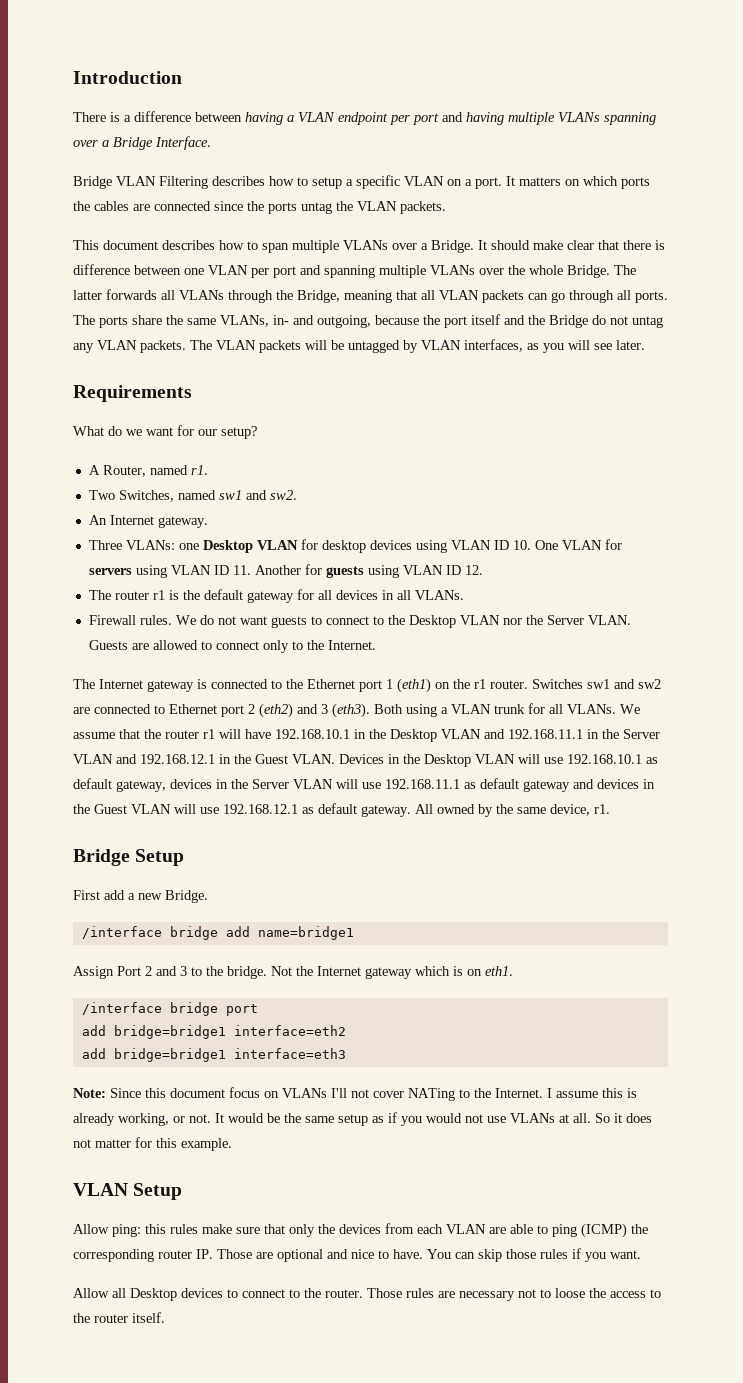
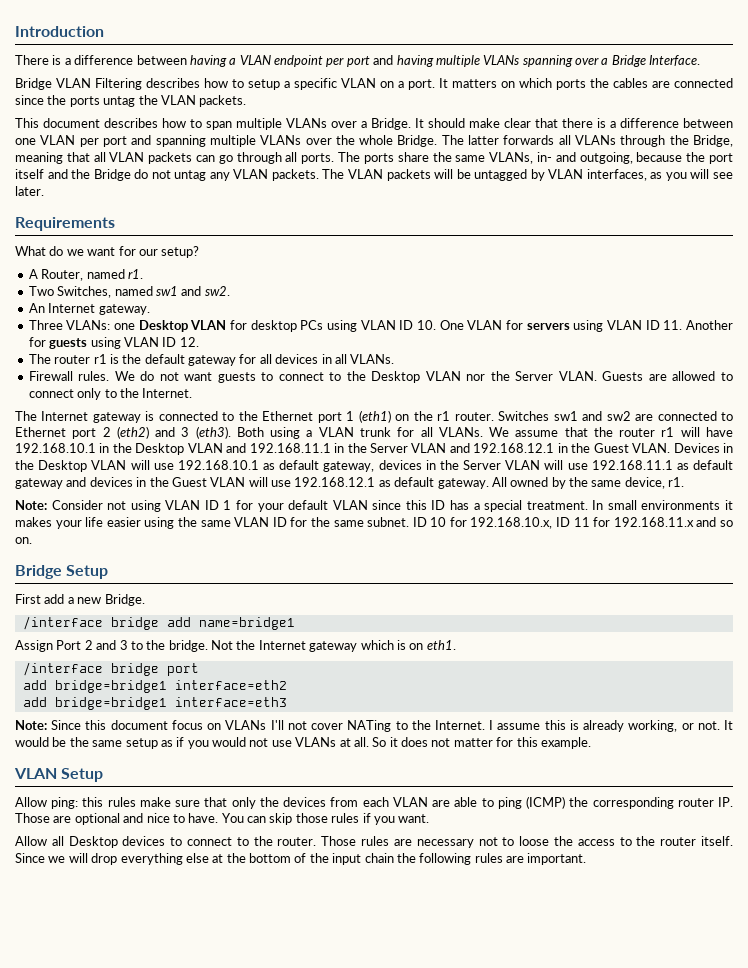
- It should make clear that there is difference between one VLAN per port and spanning multiple VLANs over the whole Bridge.
+ It should make clear that there is a difference between one VLAN per port and spanning multiple VLANs over the whole Bridge.
- Three VLANs: one Desktop VLAN for desktop devices using VLAN ID 10. One VLAN for servers using VLAN ID 11. Another for guests using VLAN ID 12.
+ Three VLANs: one Desktop VLAN for desktop PCs using VLAN ID 10. One VLAN for servers using VLAN ID 11. Another for guests using VLAN ID 12.
+ Note: Consider not using VLAN ID 1 for your default VLAN since this ID has a special treatment. In small environments it makes your life easier using the same VLAN ID for the same subnet. ID 10 for 192.168.10.x, ID 11 for 192.168.11.x and so on.
+ Since we will drop everything else at the bottom of the input chain the following rules are important.

